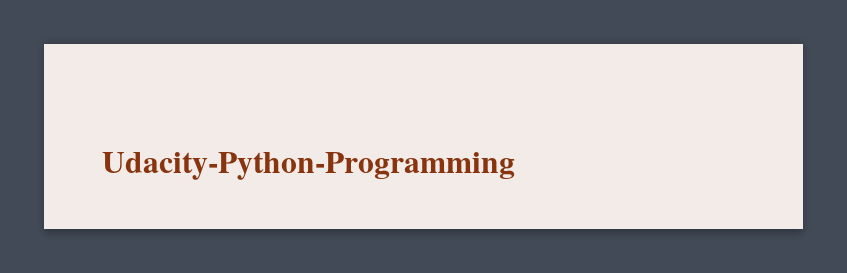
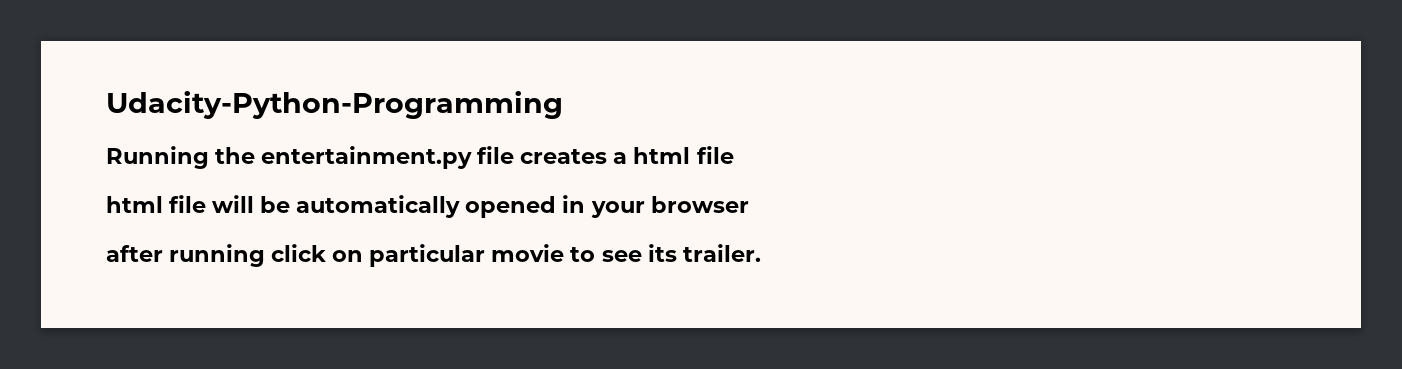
+ Running the entertainment.py file creates a html file
+ html file will be automatically opened in your browser
+ after running click on particular movie to see its trailer.

